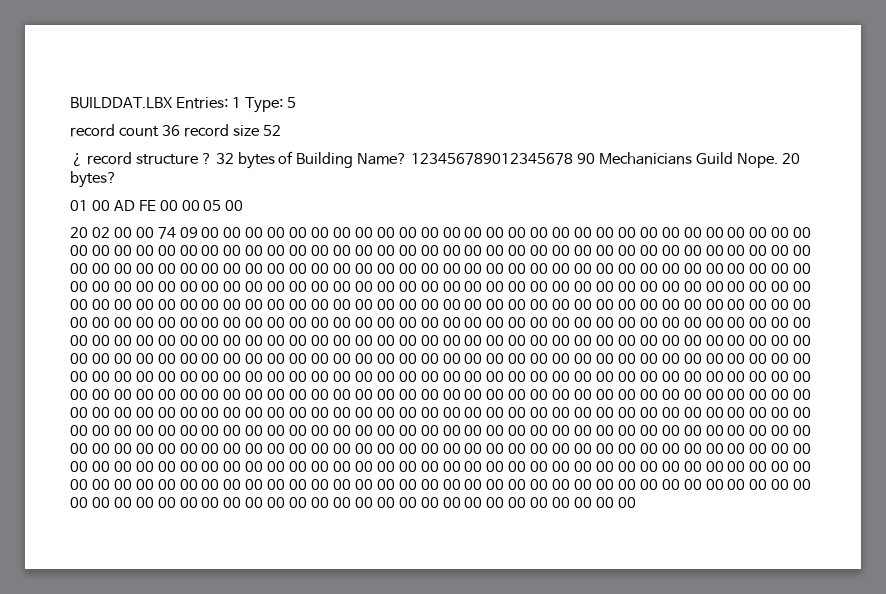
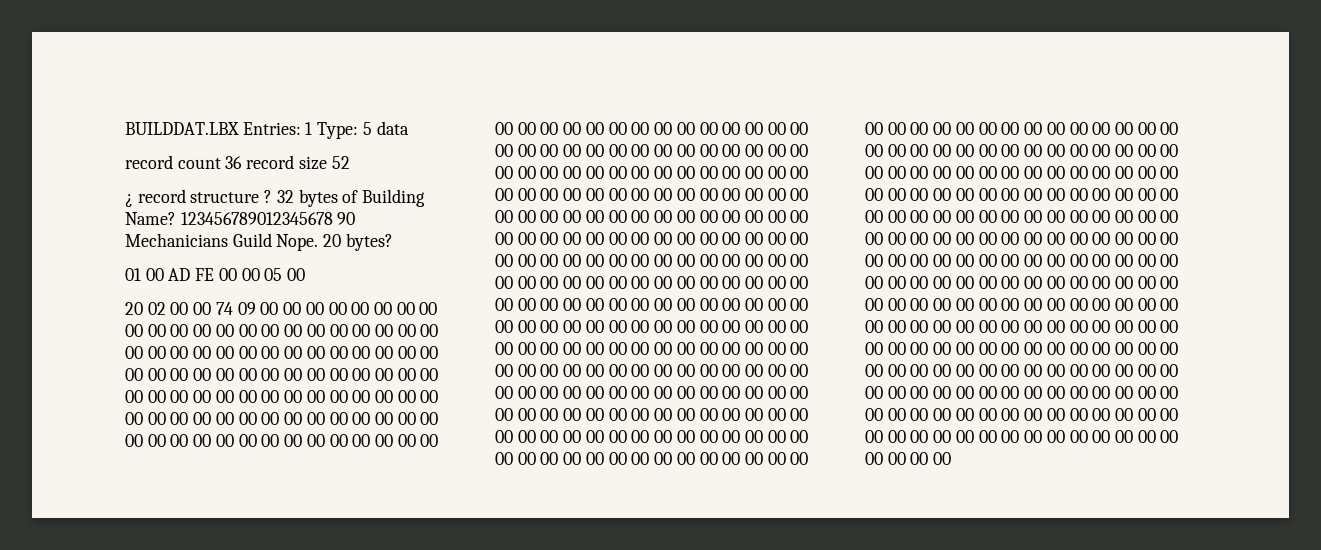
- BUILDDAT.LBX Entries: 1 Type: 5
+ BUILDDAT.LBX Entries: 1 Type: 5 data

